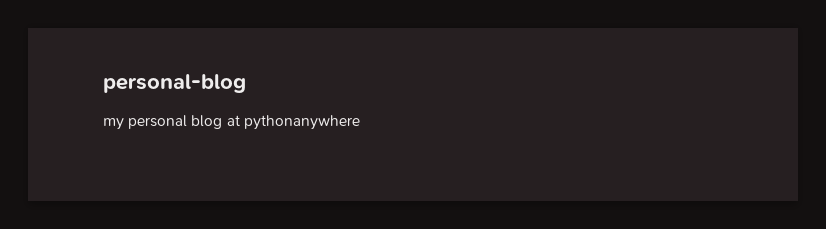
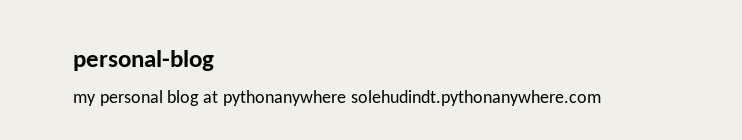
- my personal blog at pythonanywhere
+ my personal blog at pythonanywhere solehudindt.pythonanywhere.com

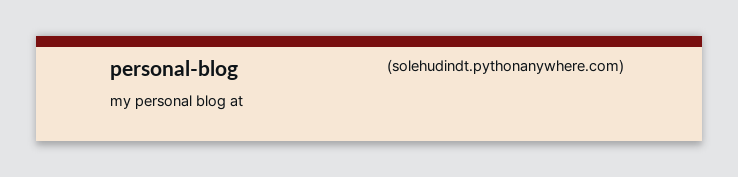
- my personal blog at pythonanywhere solehudindt.pythonanywhere.com
+ my personal blog at (solehudindt.pythonanywhere.com)

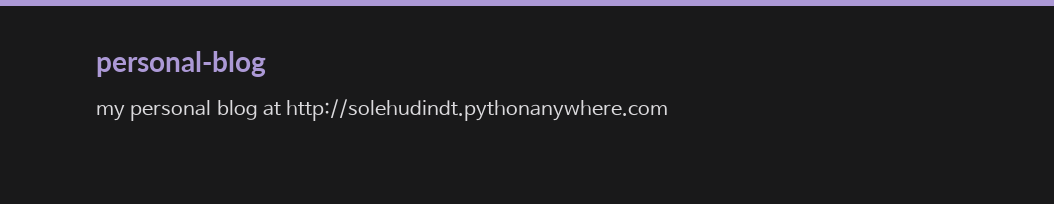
- my personal blog at (solehudindt.pythonanywhere.com)
+ my personal blog at http://solehudindt.pythonanywhere.com

